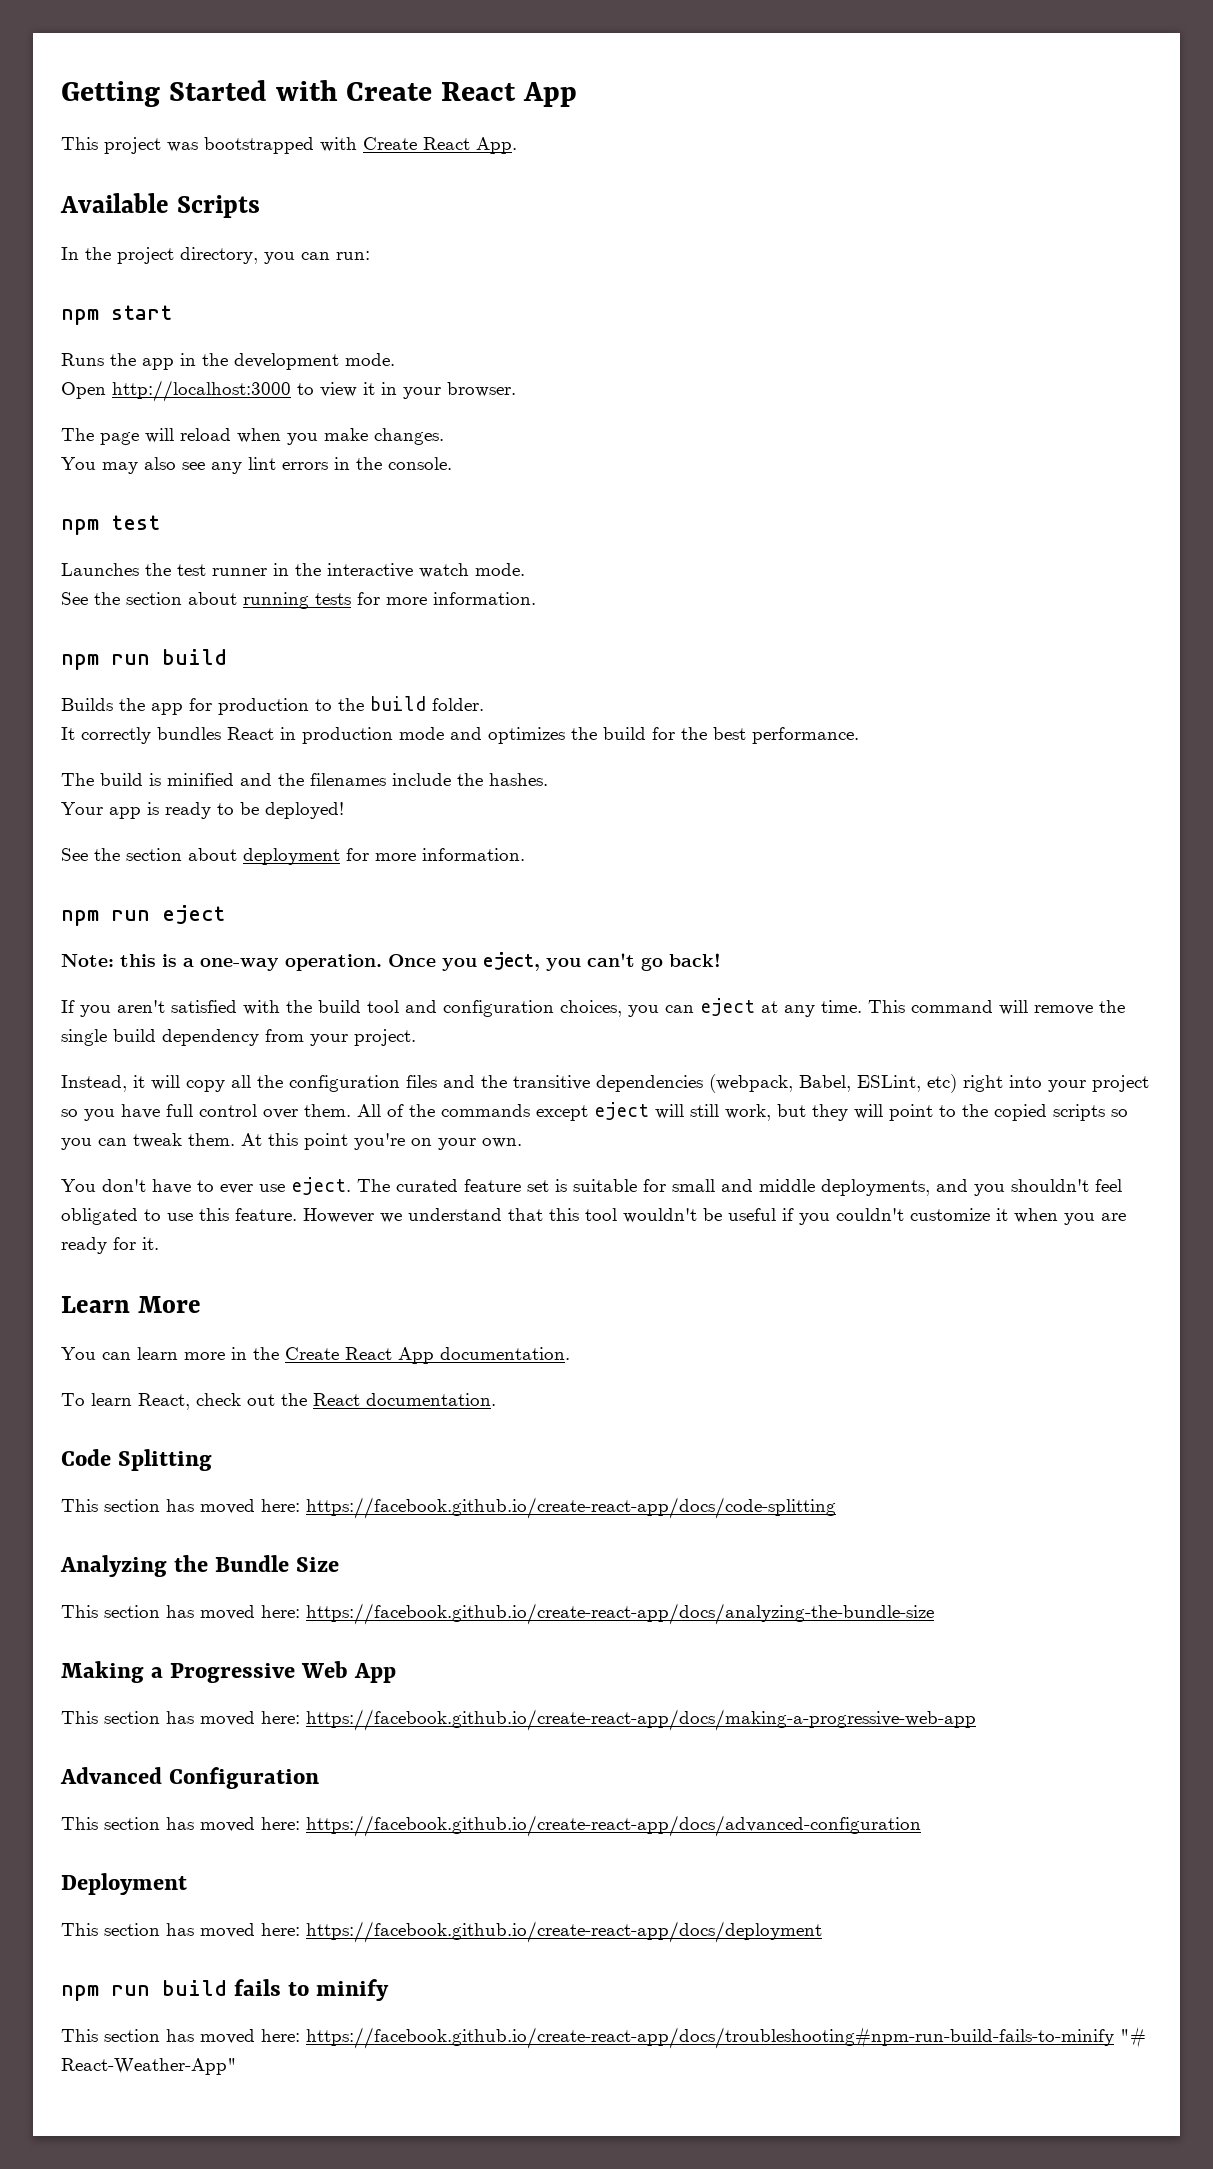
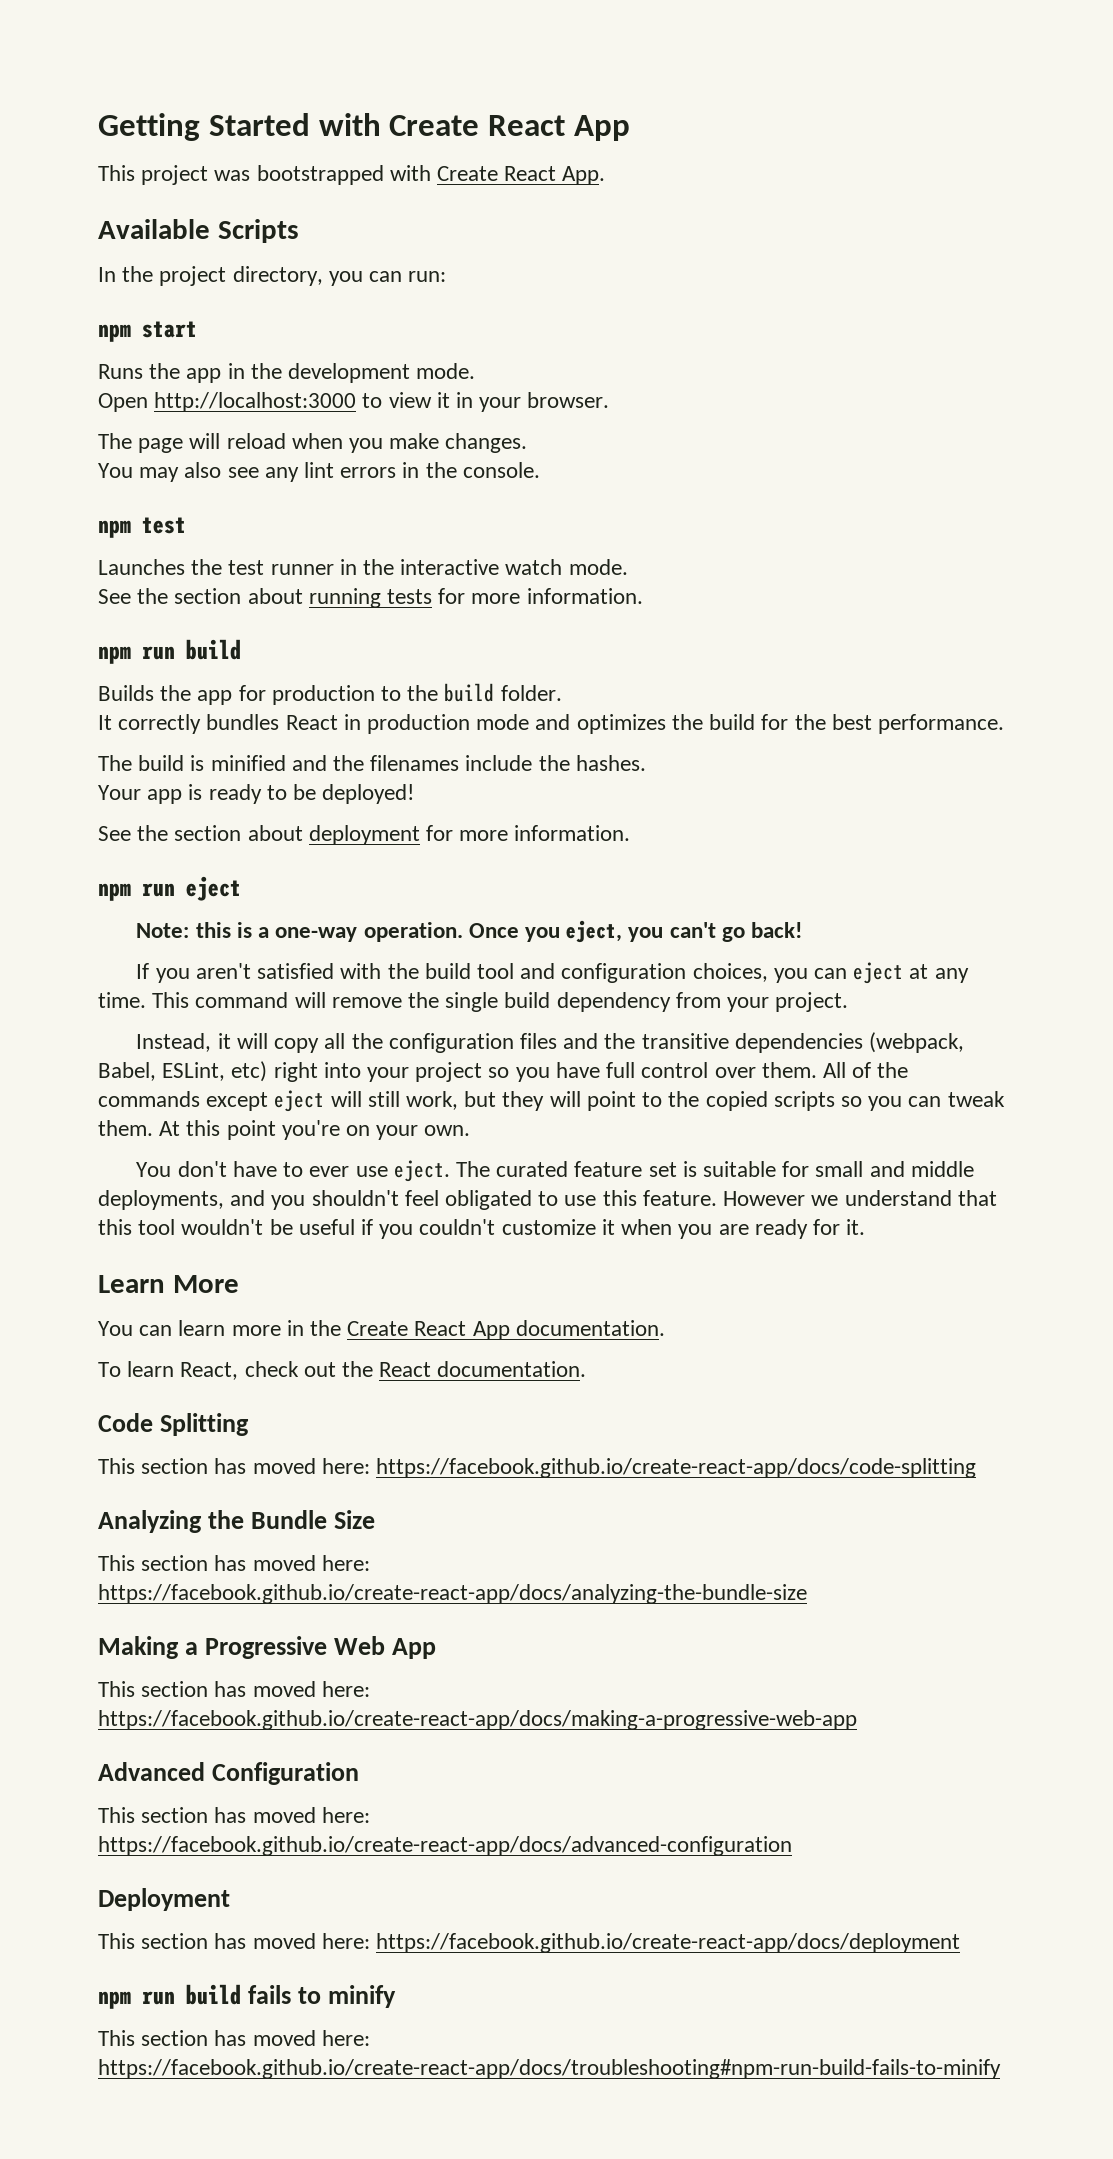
- This section has moved here: https://facebook.github.io/create-react-app/docs/troubleshooting#npm-run-build-fails-to-minify "# React-Weather-App"
+ This section has moved here: https://facebook.github.io/create-react-app/docs/troubleshooting#npm-run-build-fails-to-minify

